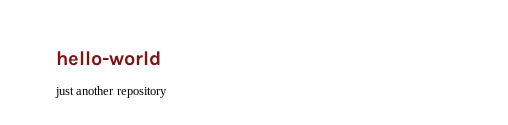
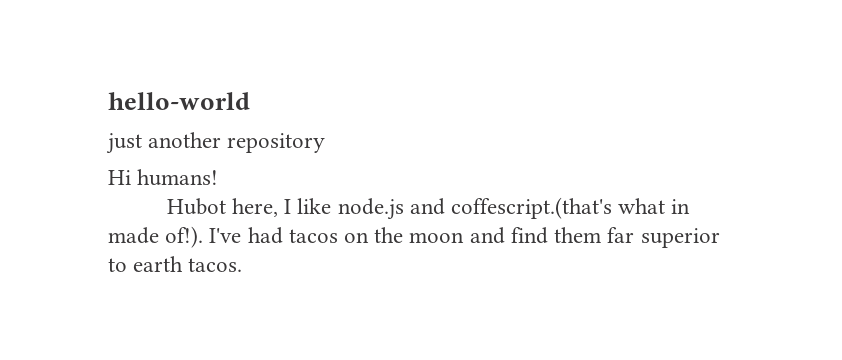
+ Hi humans!
+ Hubot here, I like node.js and coffescript.(that's what in made of!). I've had tacos on the moon and find them far superior to earth tacos.

